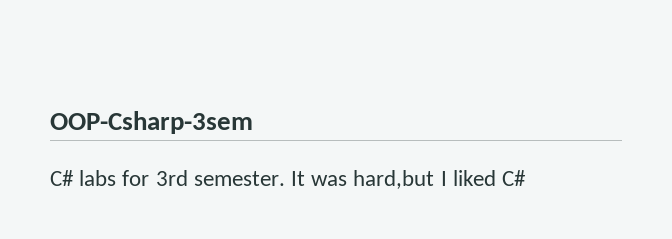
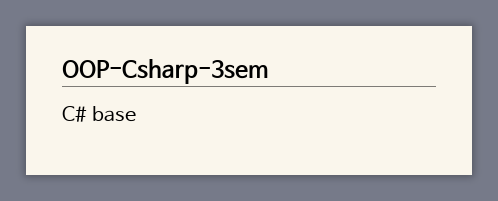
- C# labs for 3rd semester. It was hard,but I liked C#
+ C# base

